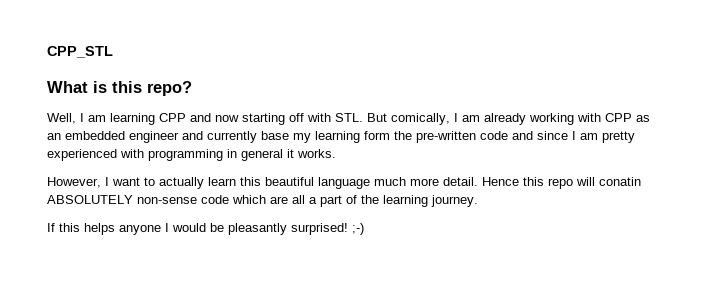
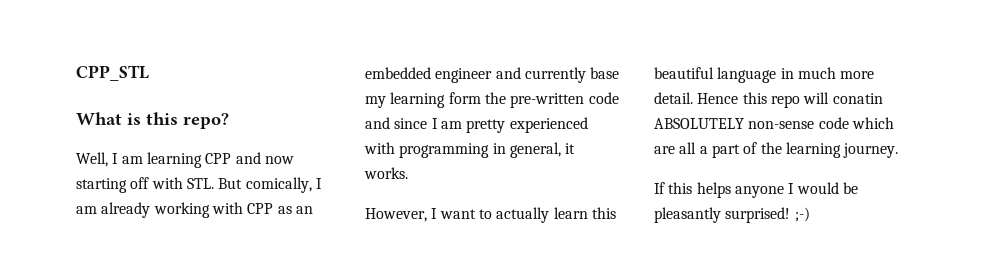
- Well, I am learning CPP and now starting off with STL. But comically, I am already working with CPP as an embedded engineer and currently base my learning form the pre-written code and since I am pretty experienced with programming in general it works.
+ Well, I am learning CPP and now starting off with STL. But comically, I am already working with CPP as an embedded engineer and currently base my learning form the pre-written code and since I am pretty experienced with programming in general, it works.
- However, I want to actually learn this beautiful language much more detail.
+ However, I want to actually learn this beautiful language in much more detail.

